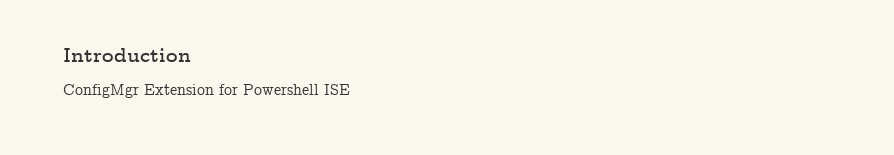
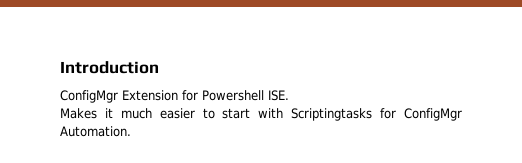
- ConfigMgr Extension for Powershell ISE
+ ConfigMgr Extension for Powershell ISE.
+ Makes it much easier to start with Scriptingtasks for ConfigMgr Automation.

